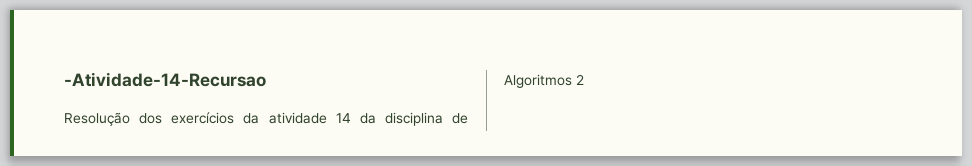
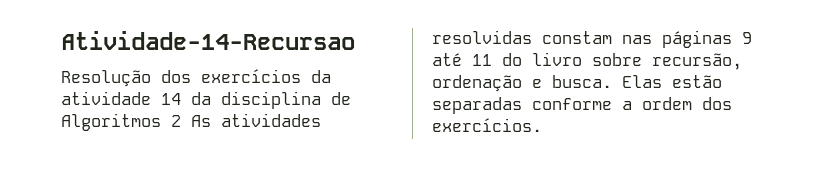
- -Atividade-14-Recursao
+ Atividade-14-Recursao
- Resolução dos exercícios da atividade 14 da disciplina de Algoritmos 2
+ Resolução dos exercícios da atividade 14 da disciplina de Algoritmos 2 As atividades resolvidas constam nas páginas 9 até 11 do livro sobre recursão, ordenação e busca. Elas estão separadas conforme a ordem dos exercícios.

